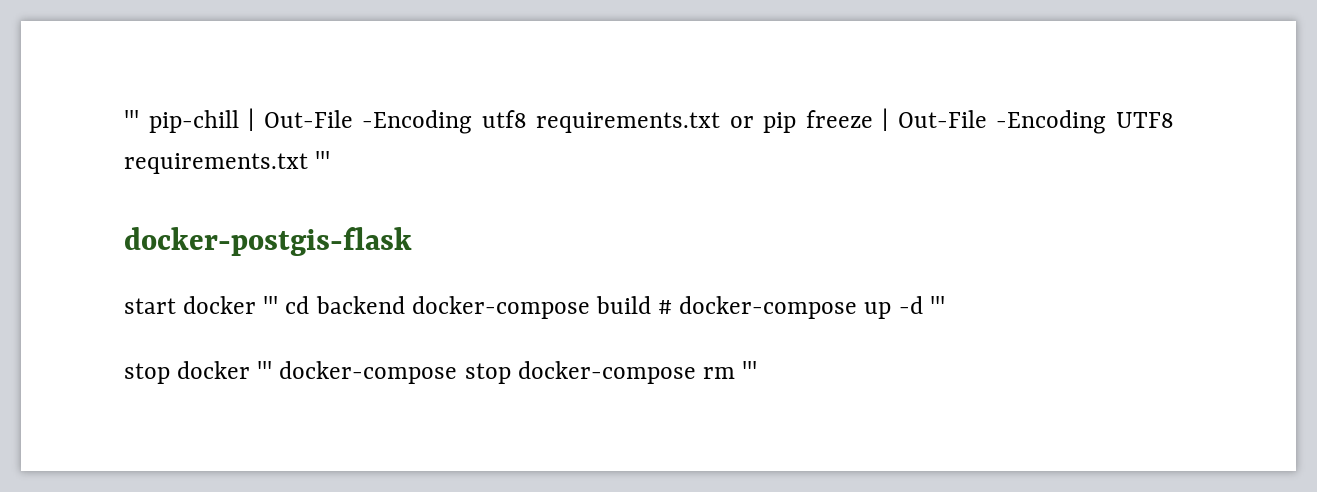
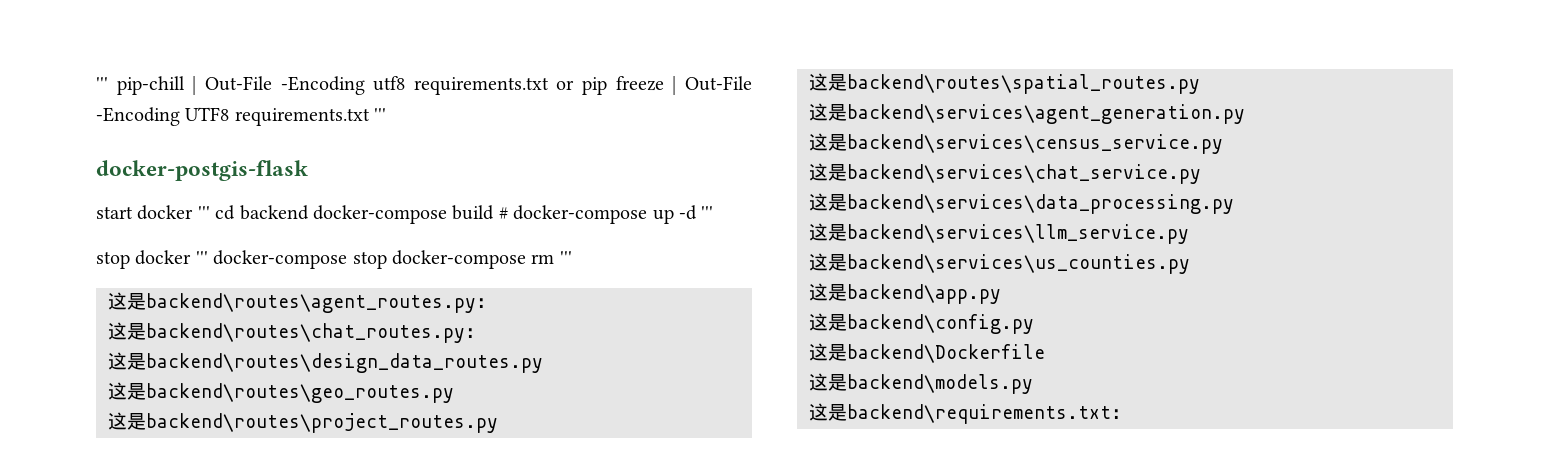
+ 这是backend\routes\agent_routes.py：
+ 这是backend\routes\chat_routes.py：
+ 这是backend\routes\design_data_routes.py
+ 这是backend\routes\geo_routes.py
+ 这是backend\routes\project_routes.py
+ 这是backend\routes\spatial_routes.py
+ 这是backend\services\agent_generation.py
+ 这是backend\services\census_service.py
+ 这是backend\services\chat_service.py
+ 这是backend\services\data_processing.py
+ 这是backend\services\llm_service.py
+ 这是backend\services\us_counties.py
+ 这是backend\app.py
+ 这是backend\config.py
+ 这是backend\Dockerfile
+ 这是backend\models.py
+ 这是backend\requirements.txt：

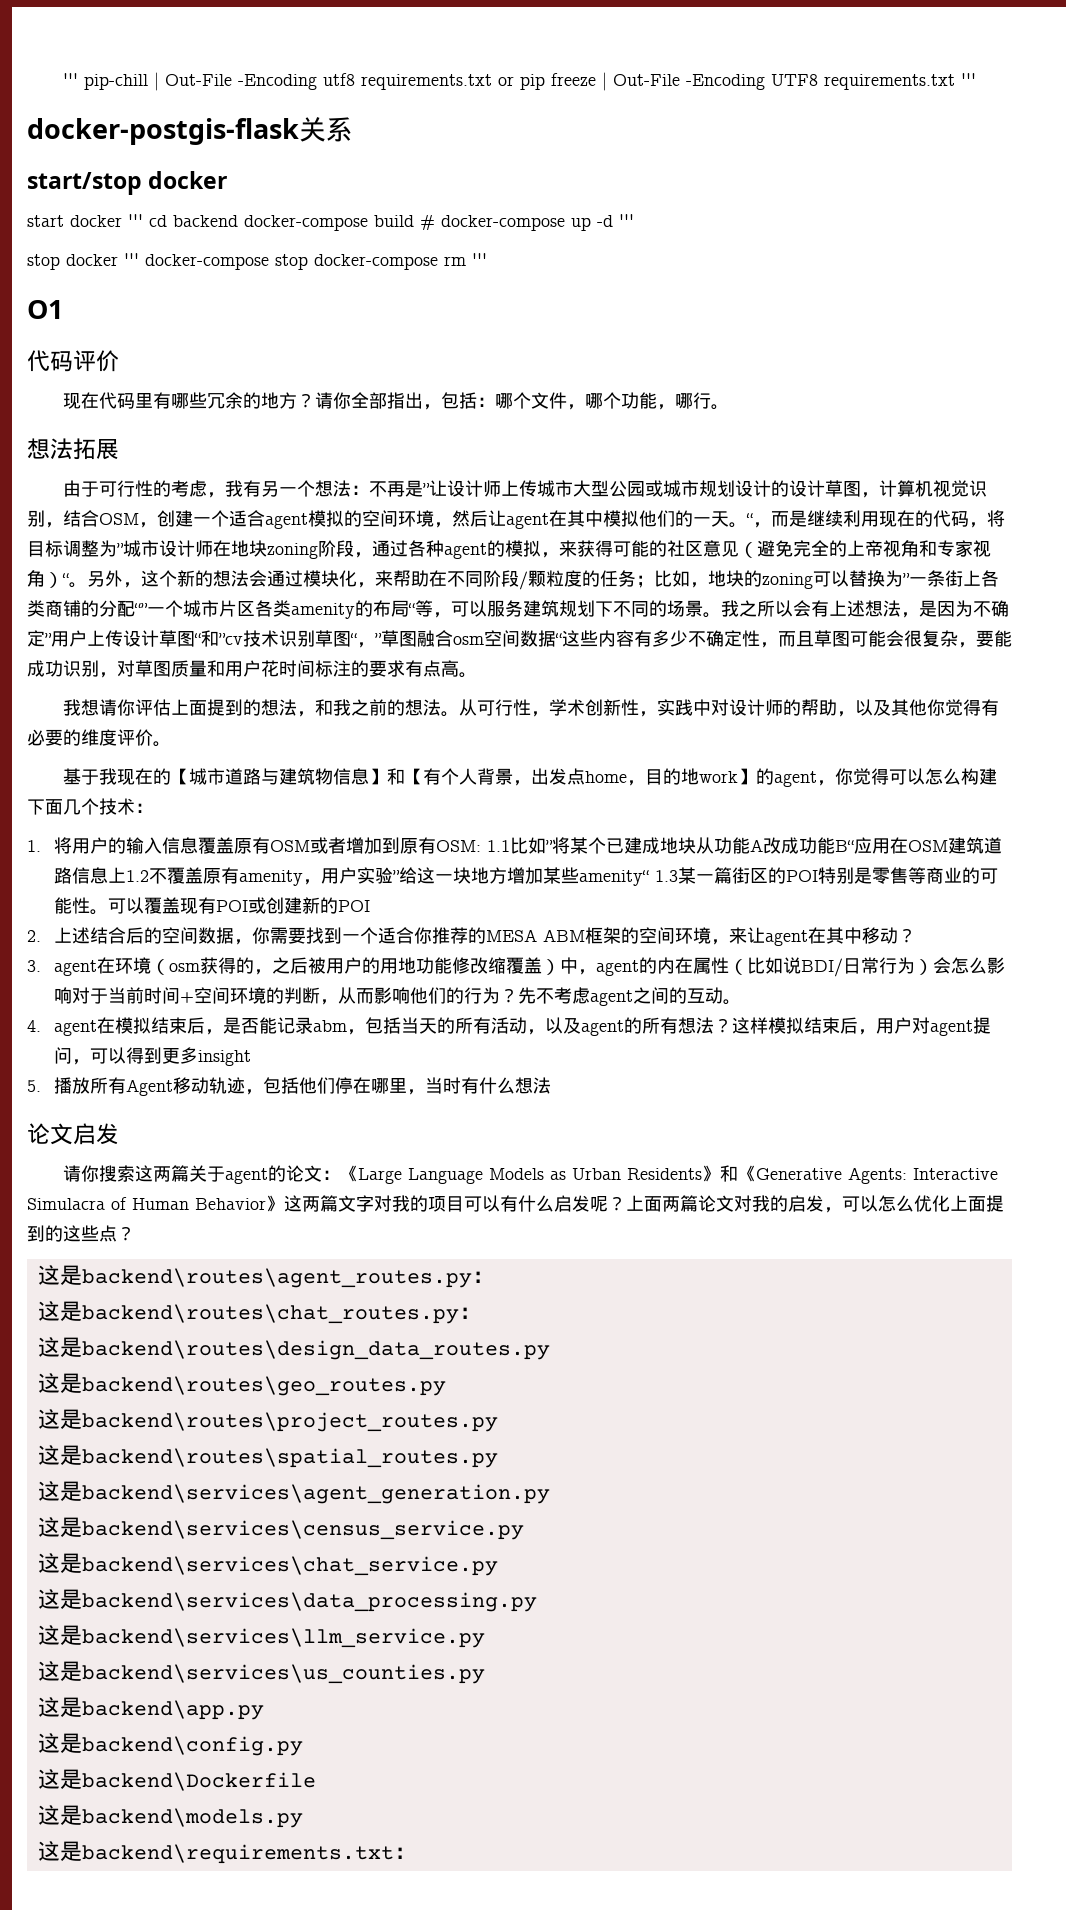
- docker-postgis-flask
+ docker-postgis-flask关系
+ start/stop docker
+ O1
+ 代码评价
+ 现在代码里有哪些冗余的地方？请你全部指出，包括：哪个文件，哪个功能，哪行。
+ 想法拓展
+ 由于可行性的考虑，我有另一个想法：不再是”让设计师上传城市大型公园或城市规划设计的设计草图，计算机视觉识别，结合OSM，创建一个适合agent模拟的空间环境，然后让agent在其中模拟他们的一天。“，而是继续利用现在的代码，将目标调整为”城市设计师在地块zoning阶段，通过各种agent的模拟，来获得可能的社区意见（避免完全的上帝视角和专家视角）“。另外，这个新的想法会通过模块化，来帮助在不同阶段/颗粒度的任务；比如，地块的zoning可以替换为”一条街上各类商铺的分配“”一个城市片区各类amenity的布局“等，可以服务建筑规划下不同的场景。我之所以会有上述想法，是因为不确定”用户上传设计草图“和”cv技术识别草图“，”草图融合osm空间数据“这些内容有多少不确定性，而且草图可能会很复杂，要能成功识别，对草图质量和用户花时间标注的要求有点高。
+ 我想请你评估上面提到的想法，和我之前的想法。从可行性，学术创新性，实践中对设计师的帮助，以及其他你觉得有必要的维度评价。
+ 基于我现在的【城市道路与建筑物信息】和【有个人背景，出发点home，目的地work】的agent，你觉得可以怎么构建下面几个技术：
+ 1.将用户的输入信息覆盖原有OSM或者增加到原有OSM: 1.1比如”将某个已建成地块从功能A改成功能B“应用在OSM建筑道路信息上1.2不覆盖原有amenity，用户实验”给这一块地方增加某些amenity“ 1.3某一篇街区的POI特别是零售等商业的可能性。可以覆盖现有POI或创建新的POI
+ 2.上述结合后的空间数据，你需要找到一个适合你推荐的MESA ABM框架的空间环境，来让agent在其中移动？
+ 3. agent在环境（osm获得的，之后被用户的用地功能修改缩覆盖）中，agent的内在属性（比如说BDI/日常行为）会怎么影响对于当前时间+空间环境的判断，从而影响他们的行为？先不考虑agent之间的互动。
+ 4. agent在模拟结束后，是否能记录abm，包括当天的所有活动，以及agent的所有想法？这样模拟结束后，用户对agent提问，可以得到更多insight
+ 5.播放所有Agent移动轨迹，包括他们停在哪里，当时有什么想法
+ 论文启发
+ 请你搜索这两篇关于agent的论文：《Large Language Models as Urban Residents》和《Generative Agents: Interactive Simulacra of Human Behavior》这两篇文字对我的项目可以有什么启发呢？上面两篇论文对我的启发，可以怎么优化上面提到的这些点？

